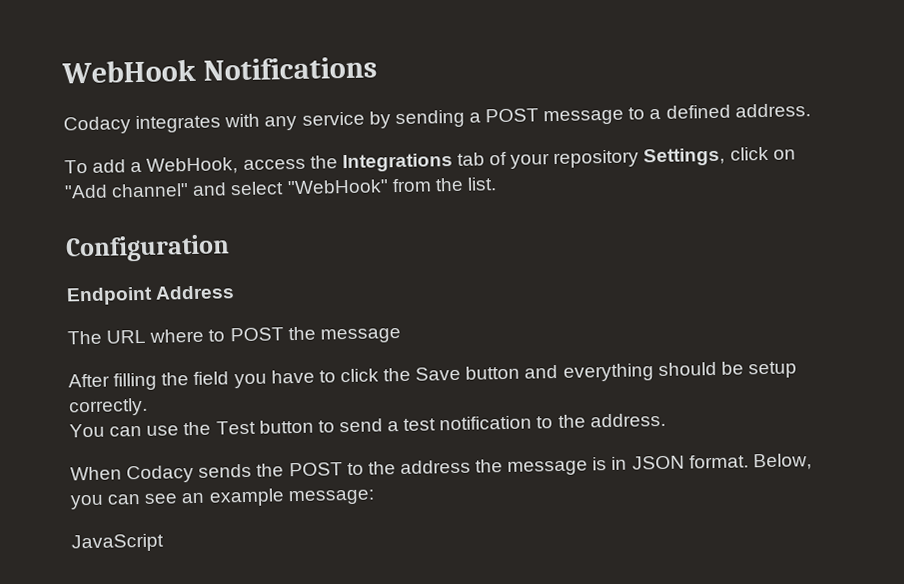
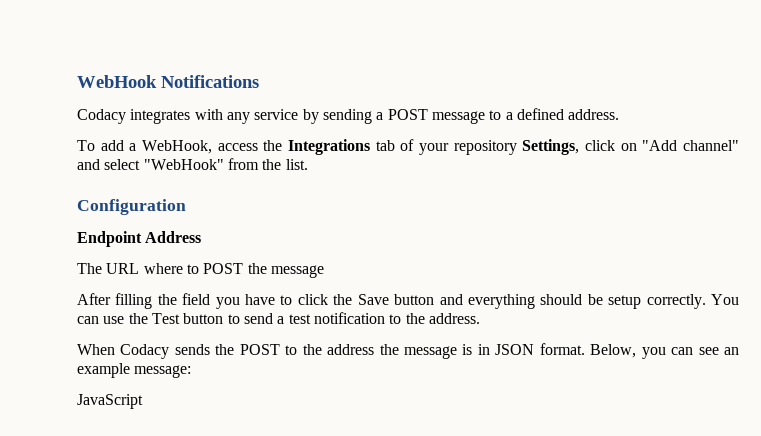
- After filling the field you have to click the Save button and everything should be setup correctly.
- You can use the Test button to send a test notification to the address.
+ After filling the field you have to click the Save button and everything should be setup correctly. You can use the Test button to send a test notification to the address.

